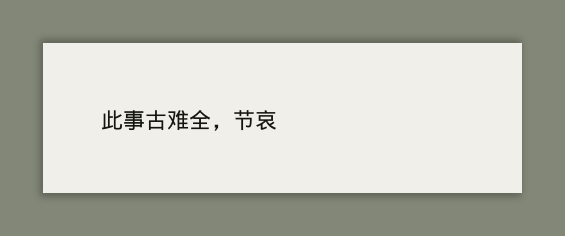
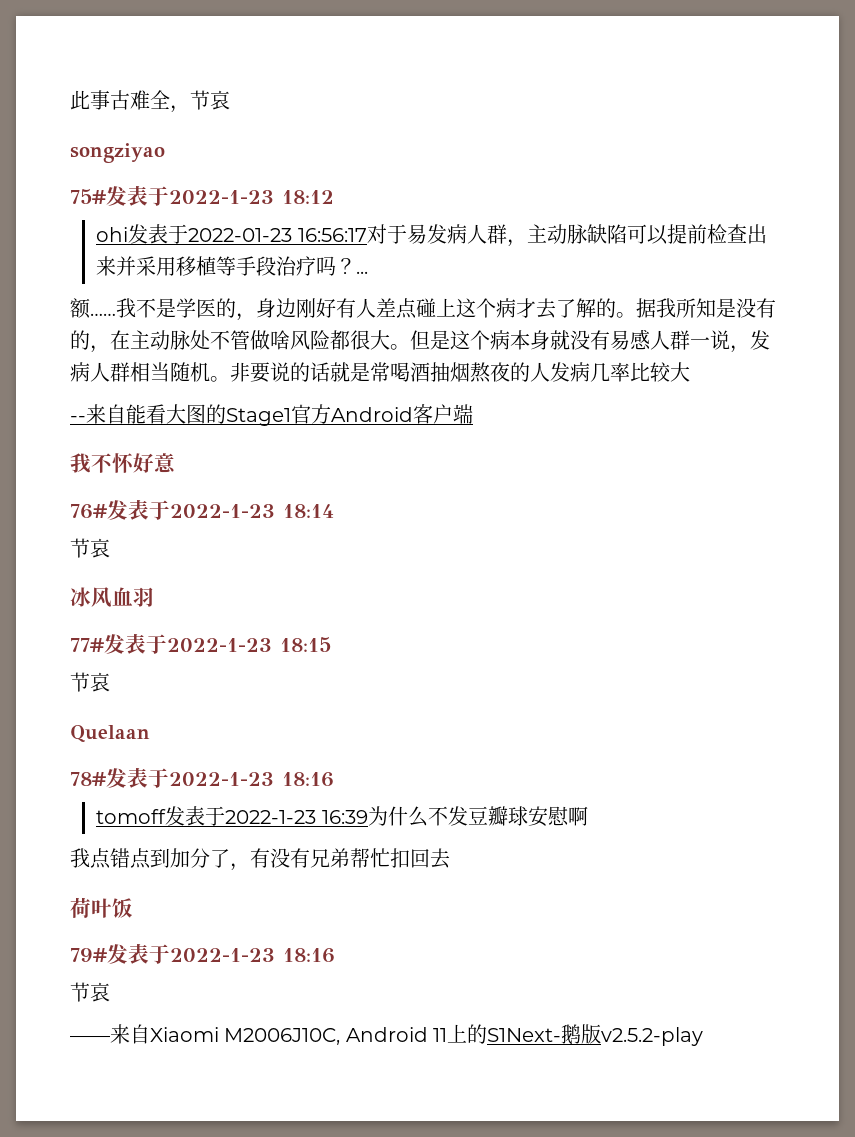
+ songziyao
+ 75#发表于2022-1-23 18:12
+ ohi发表于2022-01-23 16:56:17对于易发病人群，主动脉缺陷可以提前检查出来并采用移植等手段治疗吗？...
+ 额……我不是学医的，身边刚好有人差点碰上这个病才去了解的。据我所知是没有的，在主动脉处不管做啥风险都很大。但是这个病本身就没有易感人群一说，发病人群相当随机。非要说的话就是常喝酒抽烟熬夜的人发病几率比较大
+ --来自能看大图的Stage1官方Android客户端
+ 我不怀好意
+ 76#发表于2022-1-23 18:14
+ 节哀
+ 冰风血羽
+ 77#发表于2022-1-23 18:15
+ 节哀
+ Quelaan
+ 78#发表于2022-1-23 18:16
+ tomoff发表于2022-1-23 16:39为什么不发豆瓣球安慰啊
+ 我点错点到加分了，有没有兄弟帮忙扣回去
+ 荷叶饭
+ 79#发表于2022-1-23 18:16
+ 节哀
+ ——来自Xiaomi M2006J10C, Android 11上的S1Next-鹅版v2.5.2-play

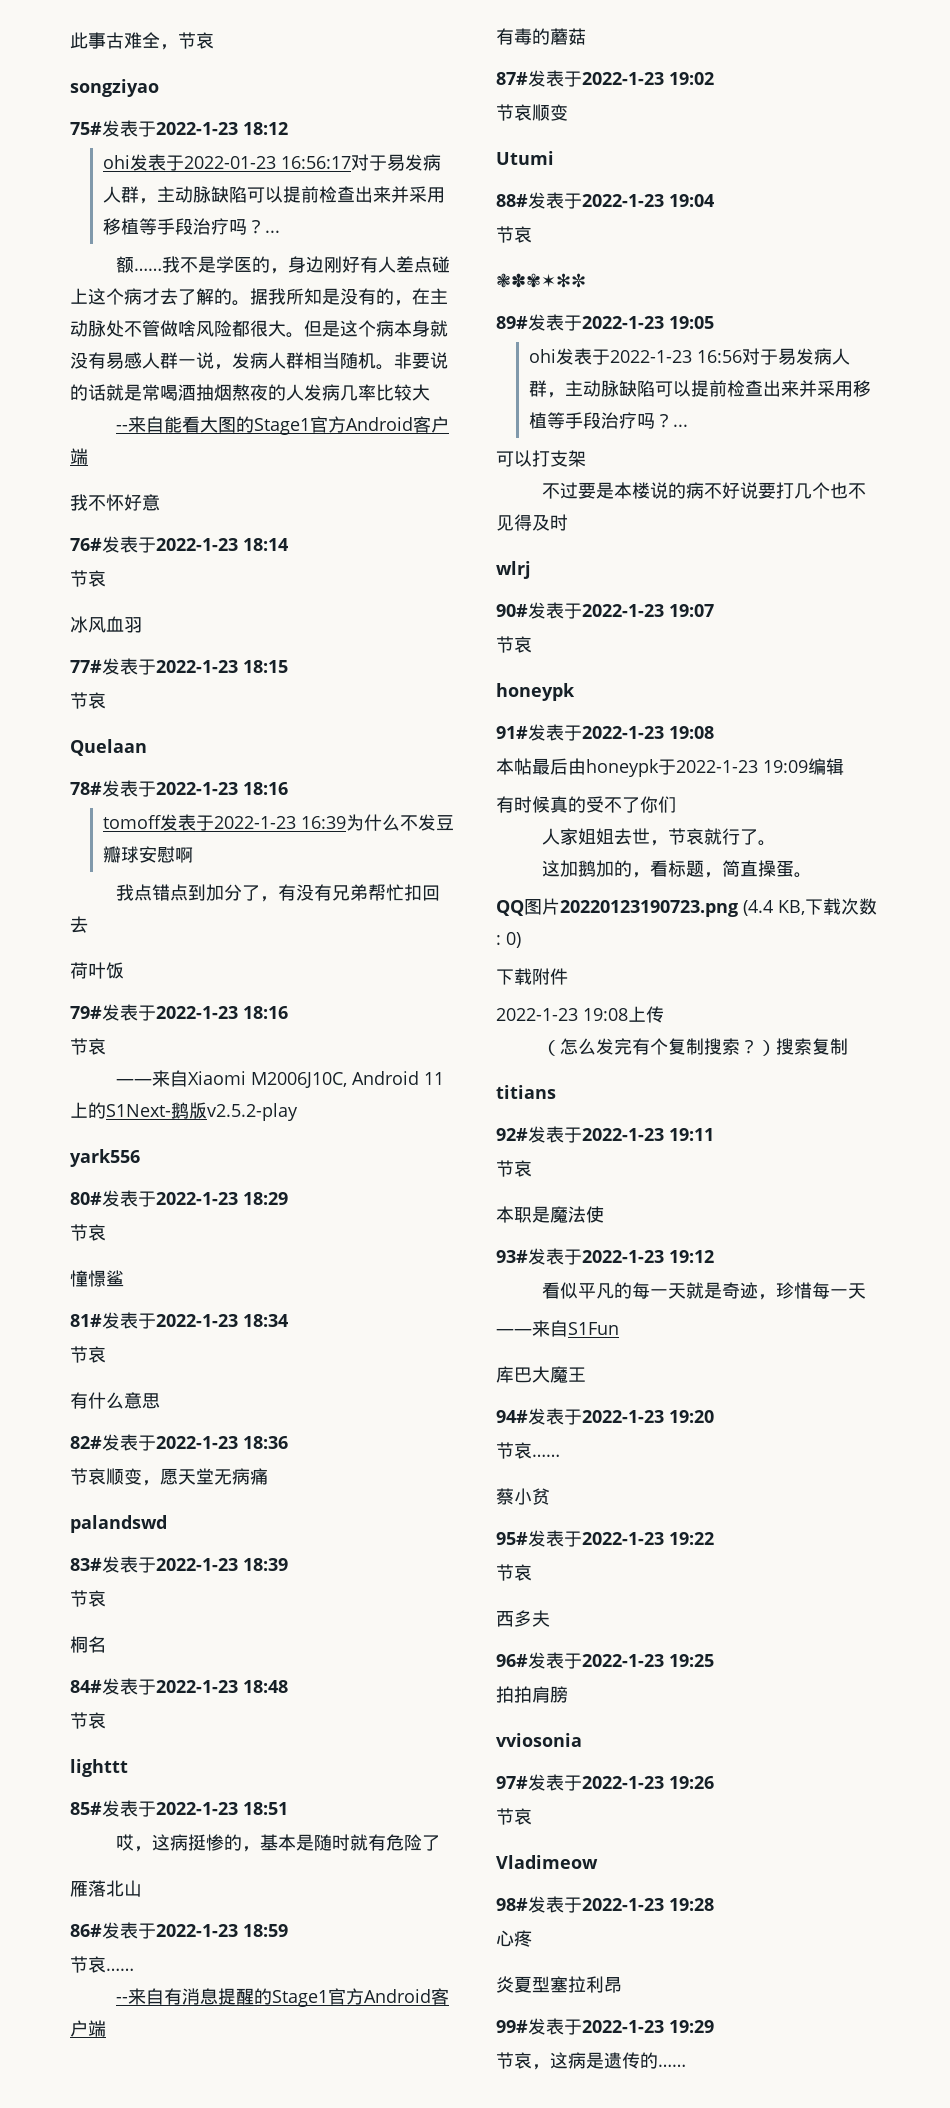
+ yark556
+ 80#发表于2022-1-23 18:29
+ 节哀
+ 憧憬鲨
+ 81#发表于2022-1-23 18:34
+ 节哀
+ 有什么意思
+ 82#发表于2022-1-23 18:36
+ 节哀顺变，愿天堂无病痛
+ palandswd
+ 83#发表于2022-1-23 18:39
+ 节哀
+ 桐名
+ 84#发表于2022-1-23 18:48
+ 节哀
+ lighttt
+ 85#发表于2022-1-23 18:51
+ 哎，这病挺惨的，基本是随时就有危险了
+ 雁落北山
+ 86#发表于2022-1-23 18:59
+ 节哀……
+ --来自有消息提醒的Stage1官方Android客户端
+ 有毒的蘑菇
+ 87#发表于2022-1-23 19:02
+ 节哀顺变
+ Utumi
+ 88#发表于2022-1-23 19:04
+ 节哀
+ ❃✽✾✶✻✼
+ 89#发表于2022-1-23 19:05
+ ohi发表于2022-1-23 16:56对于易发病人群，主动脉缺陷可以提前检查出来并采用移植等手段治疗吗？...
+ 可以打支架
+ 不过要是本楼说的病不好说要打几个也不见得及时
+ wlrj
+ 90#发表于2022-1-23 19:07
+ 节哀
+ honeypk
+ 91#发表于2022-1-23 19:08
+ 本帖最后由honeypk于2022-1-23 19:09编辑
+ 有时候真的受不了你们
+ 人家姐姐去世，节哀就行了。
+ 这加鹅加的，看标题，简直操蛋。
+ QQ图片20220123190723.png (4.4 KB,下载次数: 0)
+ 下载附件
+ 2022-1-23 19:08上传
+ （怎么发完有个复制搜索？）搜索复制
+ titians
+ 92#发表于2022-1-23 19:11
+ 节哀
+ 本职是魔法使
+ 93#发表于2022-1-23 19:12
+ 看似平凡的每一天就是奇迹，珍惜每一天
+ ——来自S1Fun
+ 库巴大魔王
+ 94#发表于2022-1-23 19:20
+ 节哀……
+ 蔡小贫
+ 95#发表于2022-1-23 19:22
+ 节哀
+ 西多夫
+ 96#发表于2022-1-23 19:25
+ 拍拍肩膀
+ vviosonia
+ 97#发表于2022-1-23 19:26
+ 节哀
+ Vladimeow
+ 98#发表于2022-1-23 19:28
+ 心疼
+ 炎夏型塞拉利昂
+ 99#发表于2022-1-23 19:29
+ 节哀，这病是遗传的……

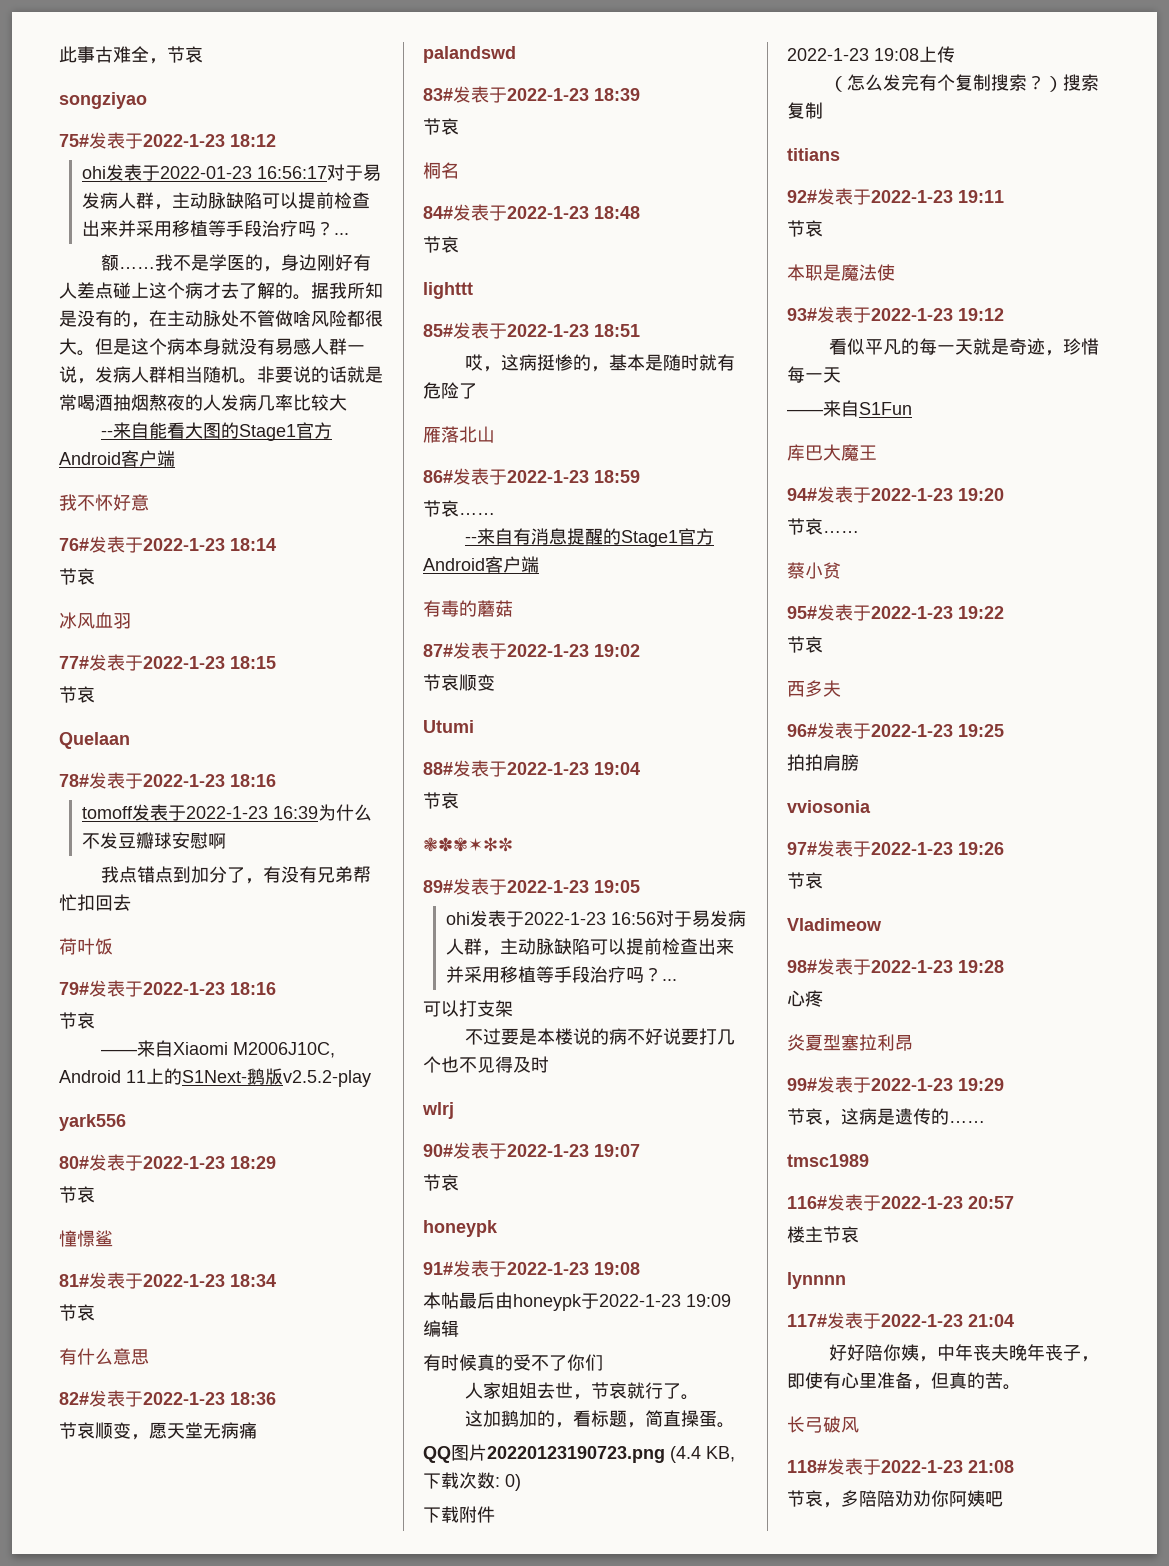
+ tmsc1989
+ 116#发表于2022-1-23 20:57
+ 楼主节哀
+ lynnnn
+ 117#发表于2022-1-23 21:04
+ 好好陪你姨，中年丧夫晚年丧子，即使有心里准备，但真的苦。
+ 长弓破风
+ 118#发表于2022-1-23 21:08
+ 节哀，多陪陪劝劝你阿姨吧

